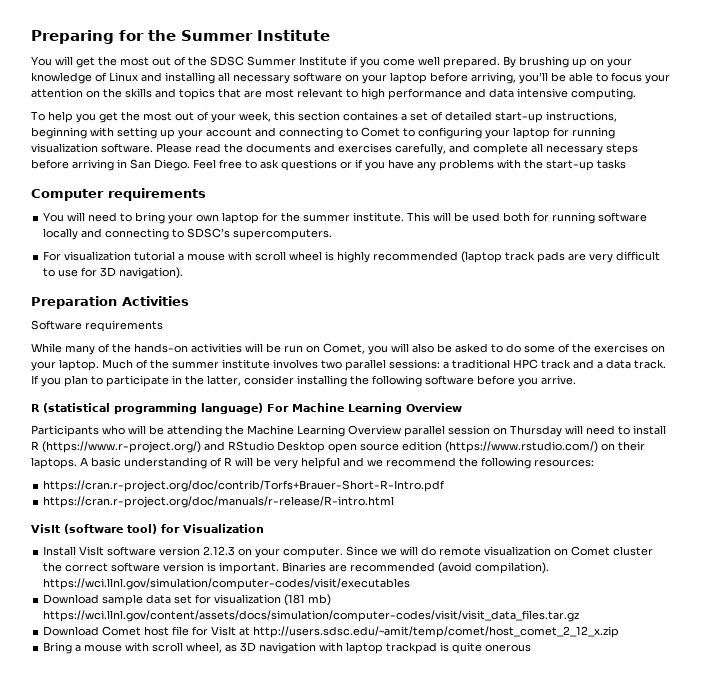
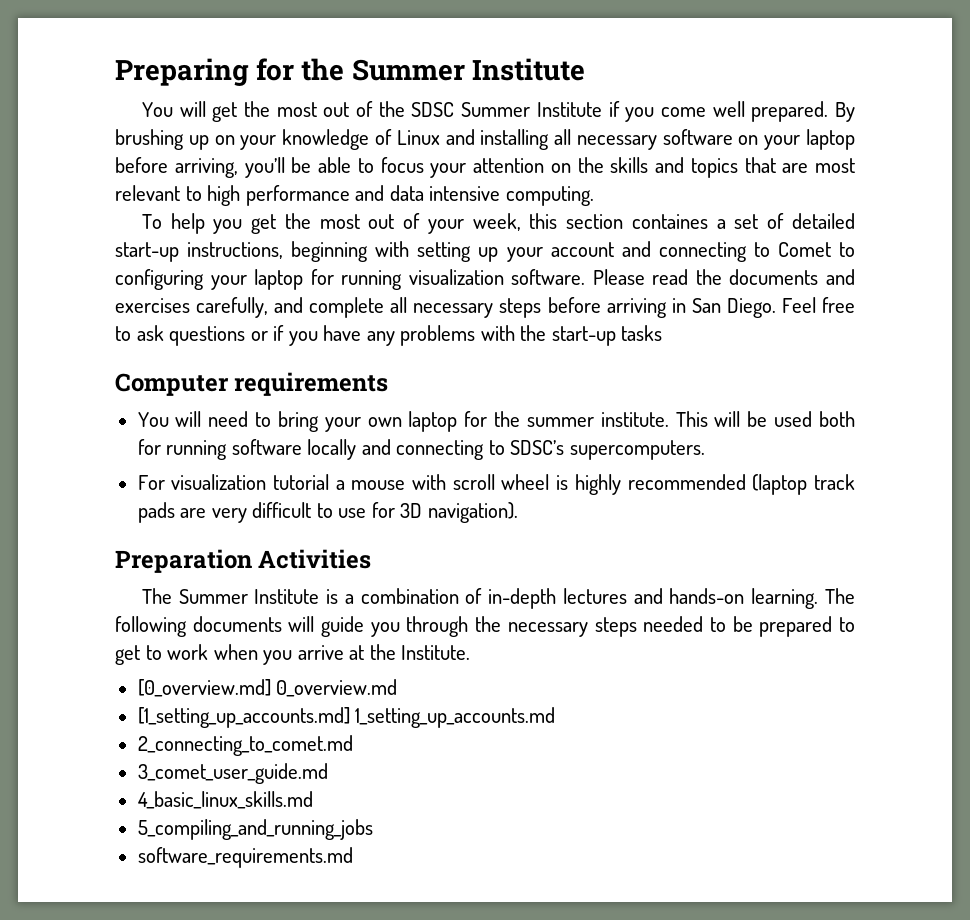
- Software requirements
- While many of the hands-on activities will be run on Comet, you will also be asked to do some of the exercises on your laptop. Much of the summer institute involves two parallel sessions: a traditional HPC track and a data track. If you plan to participate in the latter, consider installing the following software before you arrive.
- R (statistical programming language) For Machine Learning Overview
- Participants who will be attending the Machine Learning Overview parallel session on Thursday will need to install R (https://www.r-project.org/) and RStudio Desktop open source edition (https://www.rstudio.com/) on their laptops. A basic understanding of R will be very helpful and we recommend the following resources:
- https://cran.r-project.org/doc/contrib/Torfs+Brauer-Short-R-Intro.pdf
- https://cran.r-project.org/doc/manuals/r-release/R-intro.html
- VisIt (software tool) for Visualization
- Install VisIt software version 2.12.3 on your computer. Since we will do remote visualization on Comet cluster the correct software version is important. Binaries are recommended (avoid compilation). https://wci.llnl.gov/simulation/computer-codes/visit/executables
- Download sample data set for visualization (181 mb) https://wci.llnl.gov/content/assets/docs/simulation/computer-codes/visit/visit_data_files.tar.gz
- Download Comet host file for VisIt at http://users.sdsc.edu/~amit/temp/comet/host_comet_2_12_x.zip
- Bring a mouse with scroll wheel, as 3D navigation with laptop trackpad is quite onerous
+ The Summer Institute is a combination of in-depth lectures and hands-on learning. The following documents will guide you through the necessary steps needed to be prepared to get to work when you arrive at the Institute.
+ [0_overview.md] 0_overview.md
+ [1_setting_up_accounts.md] 1_setting_up_accounts.md
+ 2_connecting_to_comet.md
+ 3_comet_user_guide.md
+ 4_basic_linux_skills.md
+ 5_compiling_and_running_jobs
+ software_requirements.md

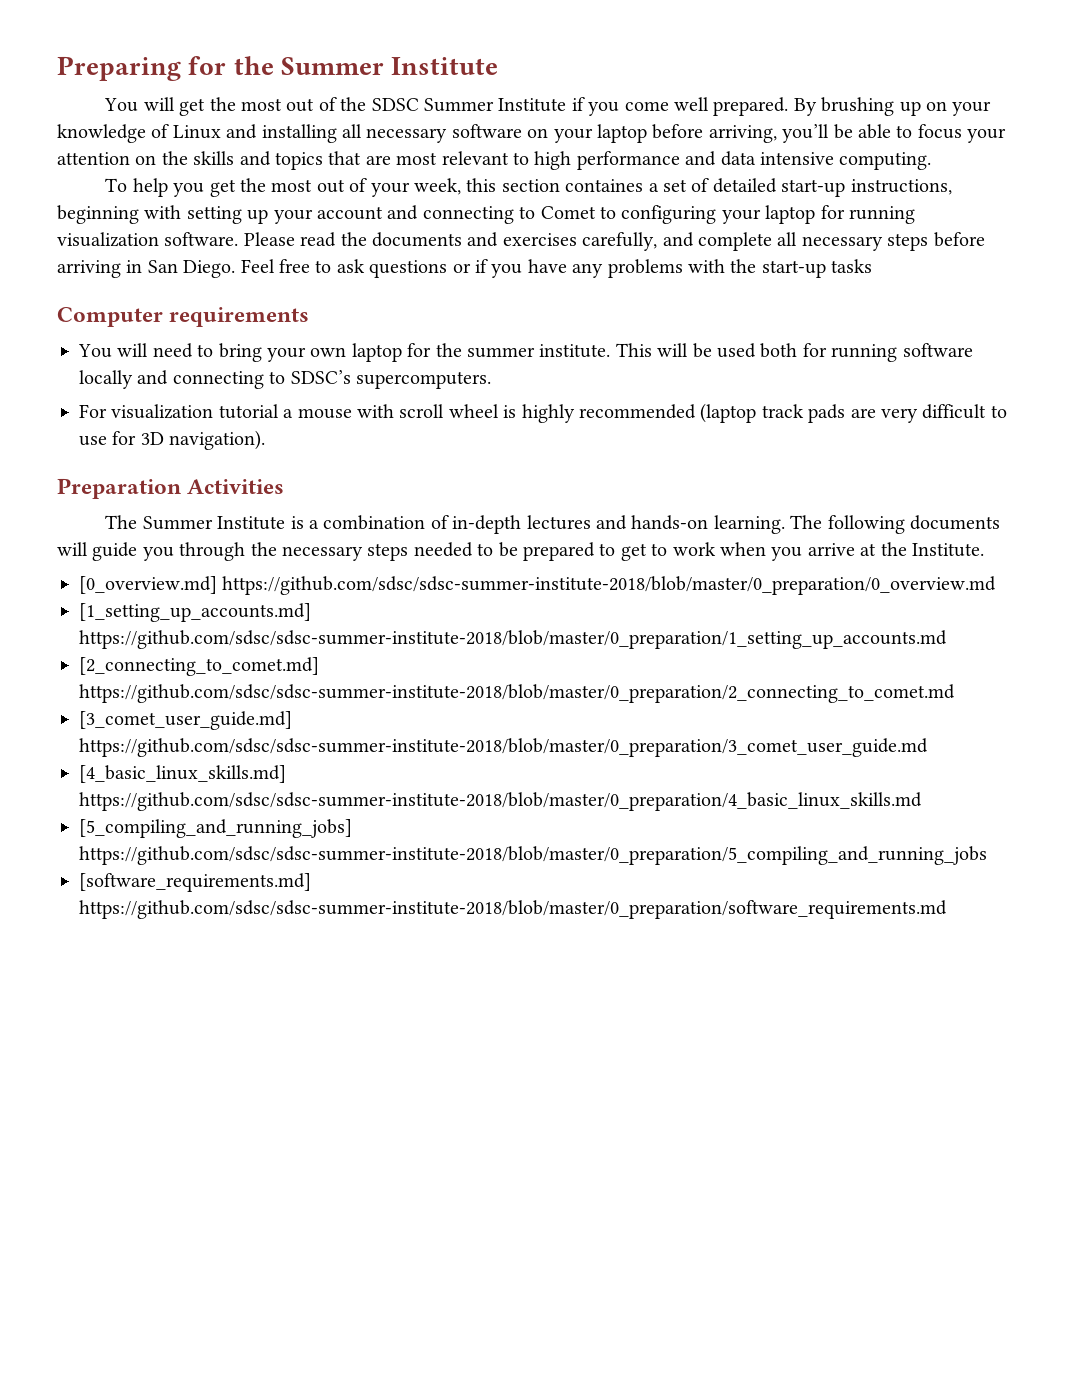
- [0_overview.md] 0_overview.md
+ [0_overview.md] https://github.com/sdsc/sdsc-summer-institute-2018/blob/master/0_preparation/0_overview.md
- [1_setting_up_accounts.md] 1_setting_up_accounts.md
- 2_connecting_to_comet.md
- 3_comet_user_guide.md
- 4_basic_linux_skills.md
- 5_compiling_and_running_jobs
- software_requirements.md
+ [1_setting_up_accounts.md] https://github.com/sdsc/sdsc-summer-institute-2018/blob/master/0_preparation/1_setting_up_accounts.md
+ [2_connecting_to_comet.md] https://github.com/sdsc/sdsc-summer-institute-2018/blob/master/0_preparation/2_connecting_to_comet.md
+ [3_comet_user_guide.md] https://github.com/sdsc/sdsc-summer-institute-2018/blob/master/0_preparation/3_comet_user_guide.md
+ [4_basic_linux_skills.md] https://github.com/sdsc/sdsc-summer-institute-2018/blob/master/0_preparation/4_basic_linux_skills.md
+ [5_compiling_and_running_jobs] https://github.com/sdsc/sdsc-summer-institute-2018/blob/master/0_preparation/5_compiling_and_running_jobs
+ [software_requirements.md] https://github.com/sdsc/sdsc-summer-institute-2018/blob/master/0_preparation/software_requirements.md

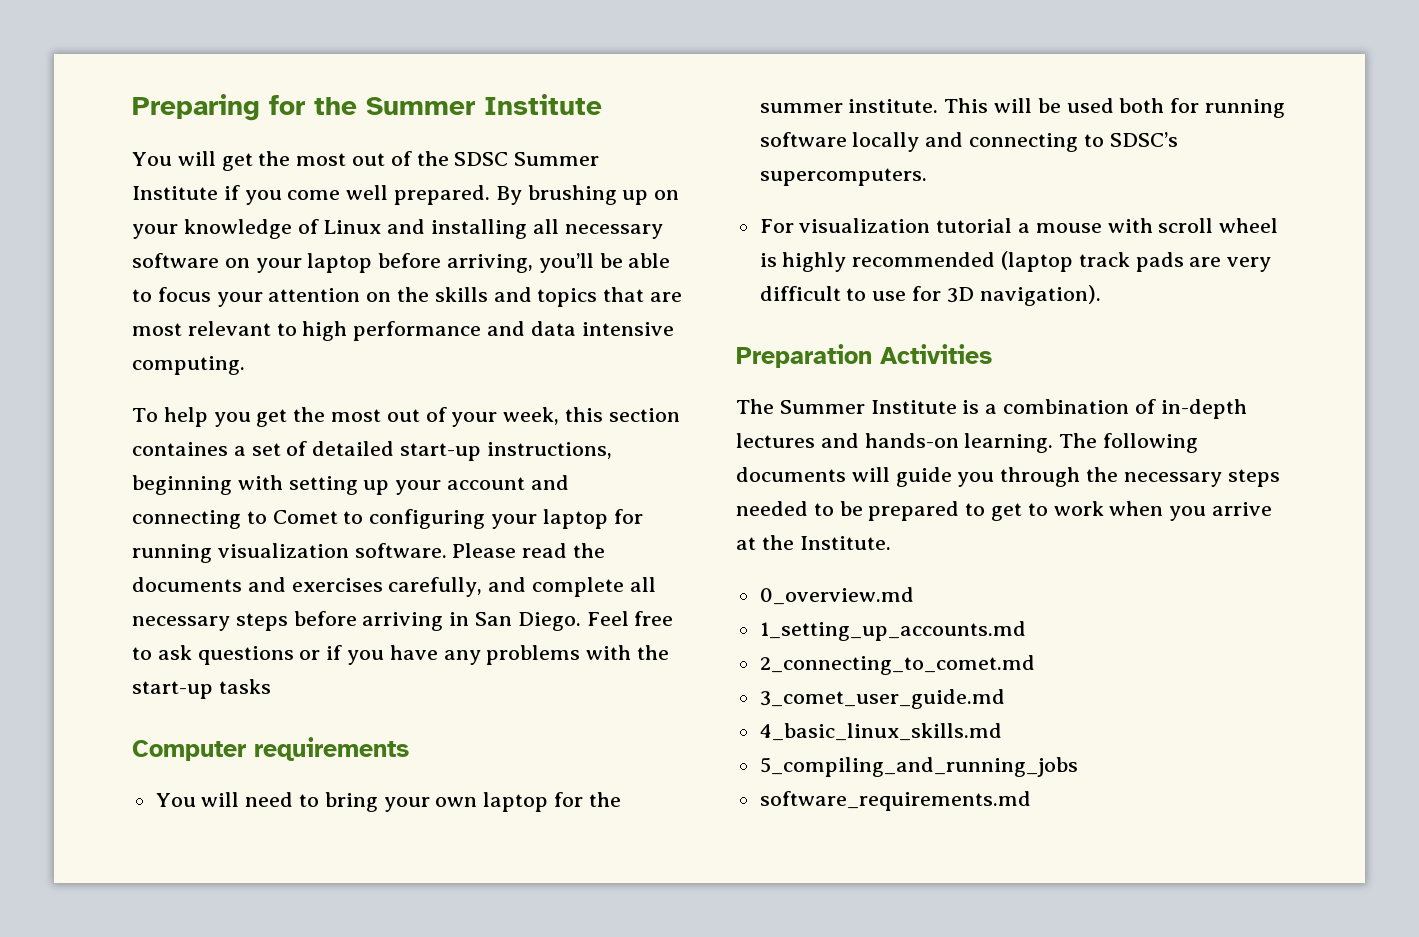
- [0_overview.md] https://github.com/sdsc/sdsc-summer-institute-2018/blob/master/0_preparation/0_overview.md
- [1_setting_up_accounts.md] https://github.com/sdsc/sdsc-summer-institute-2018/blob/master/0_preparation/1_setting_up_accounts.md
- [2_connecting_to_comet.md] https://github.com/sdsc/sdsc-summer-institute-2018/blob/master/0_preparation/2_connecting_to_comet.md
- [3_comet_user_guide.md] https://github.com/sdsc/sdsc-summer-institute-2018/blob/master/0_preparation/3_comet_user_guide.md
- [4_basic_linux_skills.md] https://github.com/sdsc/sdsc-summer-institute-2018/blob/master/0_preparation/4_basic_linux_skills.md
- [5_compiling_and_running_jobs] https://github.com/sdsc/sdsc-summer-institute-2018/blob/master/0_preparation/5_compiling_and_running_jobs
- [software_requirements.md] https://github.com/sdsc/sdsc-summer-institute-2018/blob/master/0_preparation/software_requirements.md
+ 0_overview.md
+ 1_setting_up_accounts.md
+ 2_connecting_to_comet.md
+ 3_comet_user_guide.md
+ 4_basic_linux_skills.md
+ 5_compiling_and_running_jobs
+ software_requirements.md

